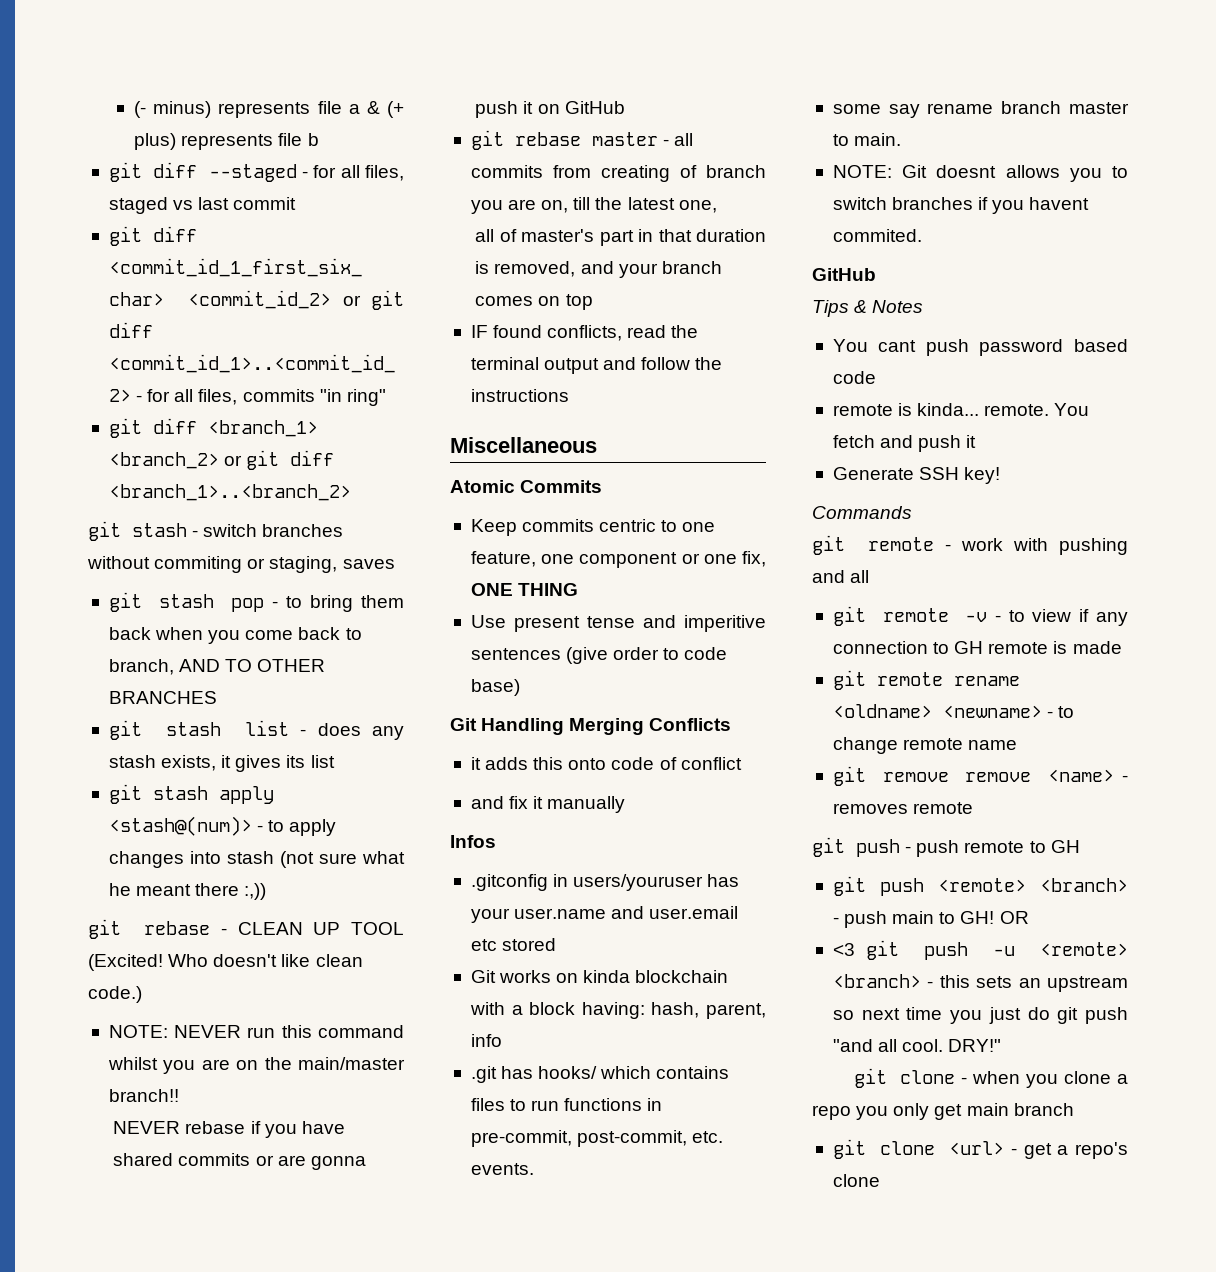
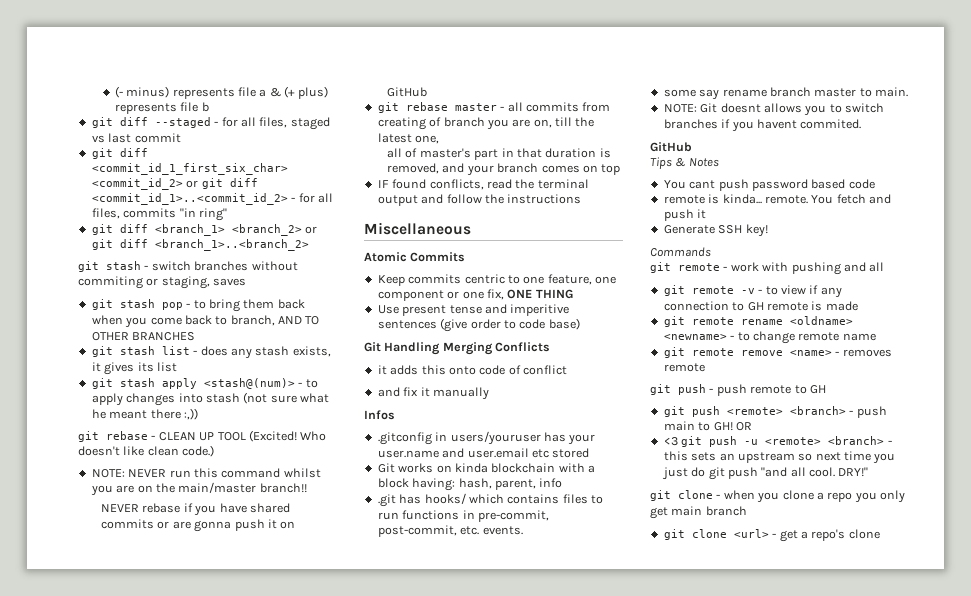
- git remove remove <name> - removes remote
+ git remote remove <name> - removes remote

